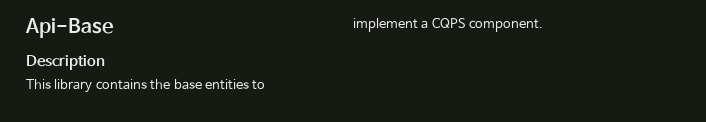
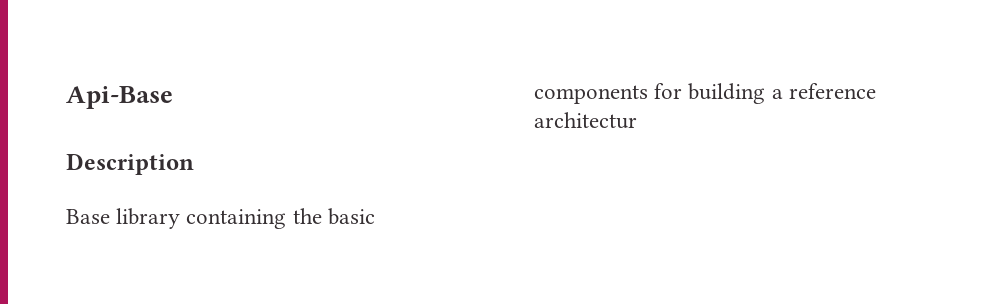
- This library contains the base entities to implement a CQPS component.
+ Base library containing the basic components for building a reference architectur

